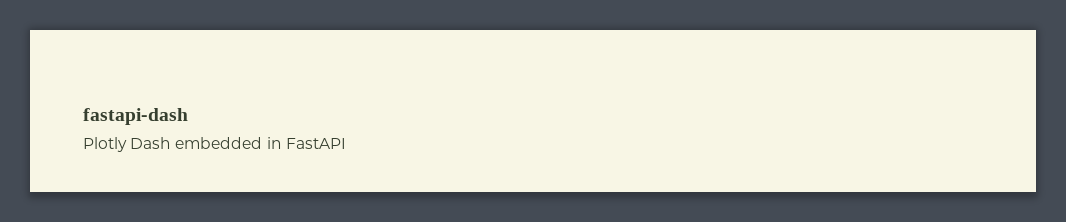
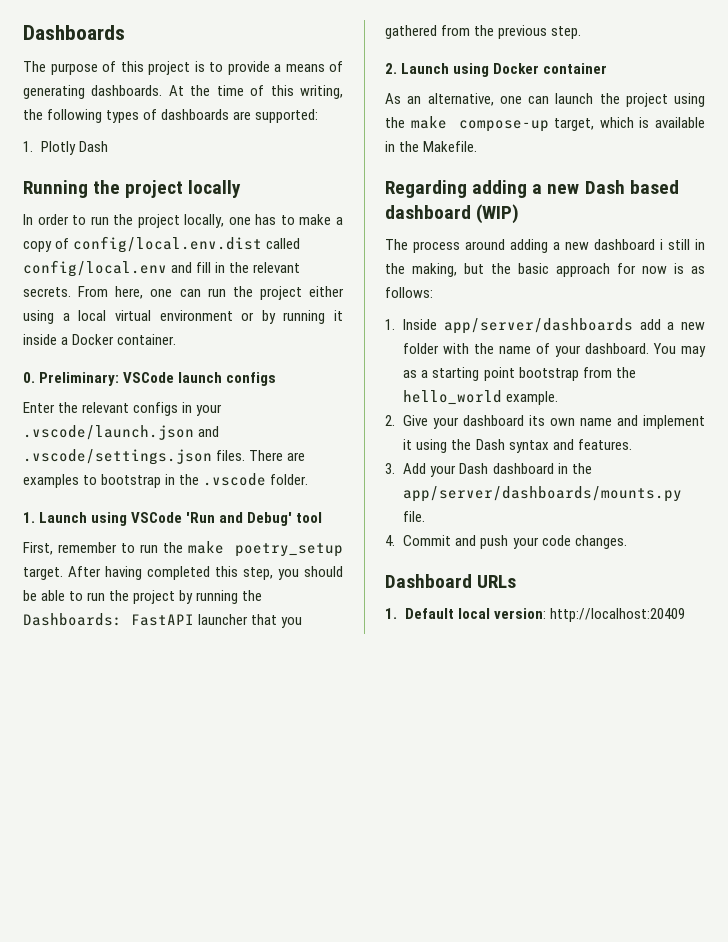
- fastapi-dash
- Plotly Dash embedded in FastAPI
+ Dashboards
+ The purpose of this project is to provide a means of generating dashboards. At the time of this writing, the following types of dashboards are supported:
+ 1. Plotly Dash
+ Running the project locally
+ In order to run the project locally, one has to make a copy of config/local.env.dist called config/local.env and fill in the relevant secrets. From here, one can run the project either using a local virtual environment or by running it inside a Docker container.
+ 0. Preliminary: VSCode launch configs
+ Enter the relevant configs in your .vscode/launch.json and .vscode/settings.json files. There are examples to bootstrap in the .vscode folder.
+ 1. Launch using VSCode 'Run and Debug' tool
+ First, remember to run the make poetry_setup target. After having completed this step, you should be able to run the project by running the Dashboards: FastAPI launcher that you gathered from the previous step.
+ 2. Launch using Docker container
+ As an alternative, one can launch the project using the make compose-up target, which is available in the Makefile.
+ Regarding adding a new Dash based dashboard (WIP)
+ The process around adding a new dashboard i still in the making, but the basic approach for now is as follows:
+ 1. Inside app/server/dashboards add a new folder with the name of your dashboard. You may as a starting point bootstrap from the hello_world example.
+ 2. Give your dashboard its own name and implement it using the Dash syntax and features.
+ 3. Add your Dash dashboard in the app/server/dashboards/mounts.py file.
+ 4. Commit and push your code changes.
+ Dashboard URLs
+ 1. Default local version: http://localhost:20409

